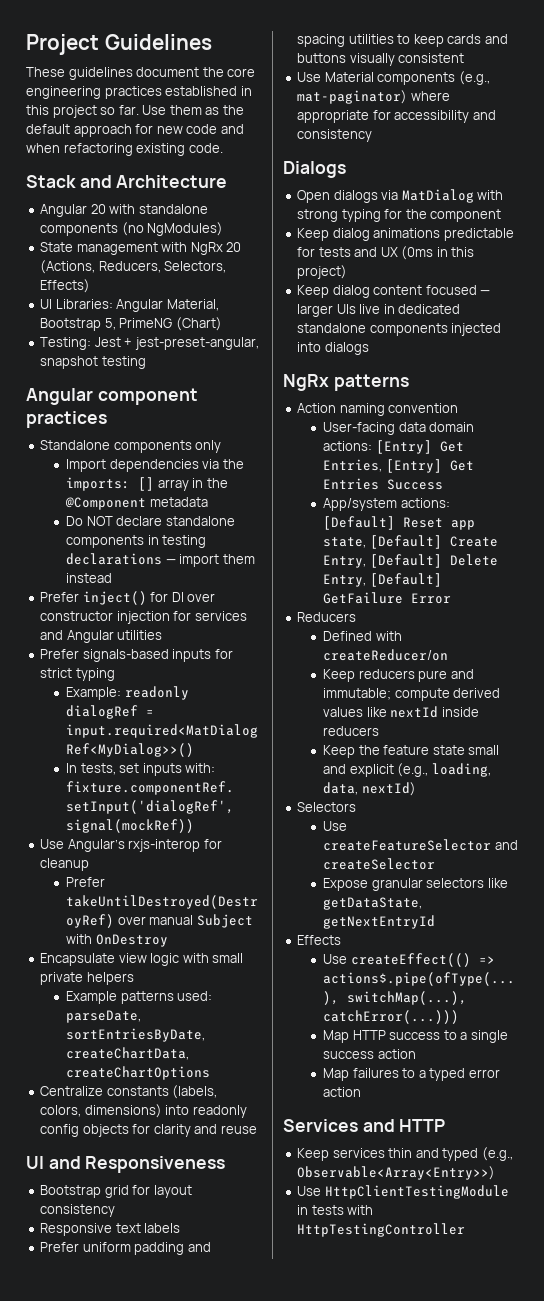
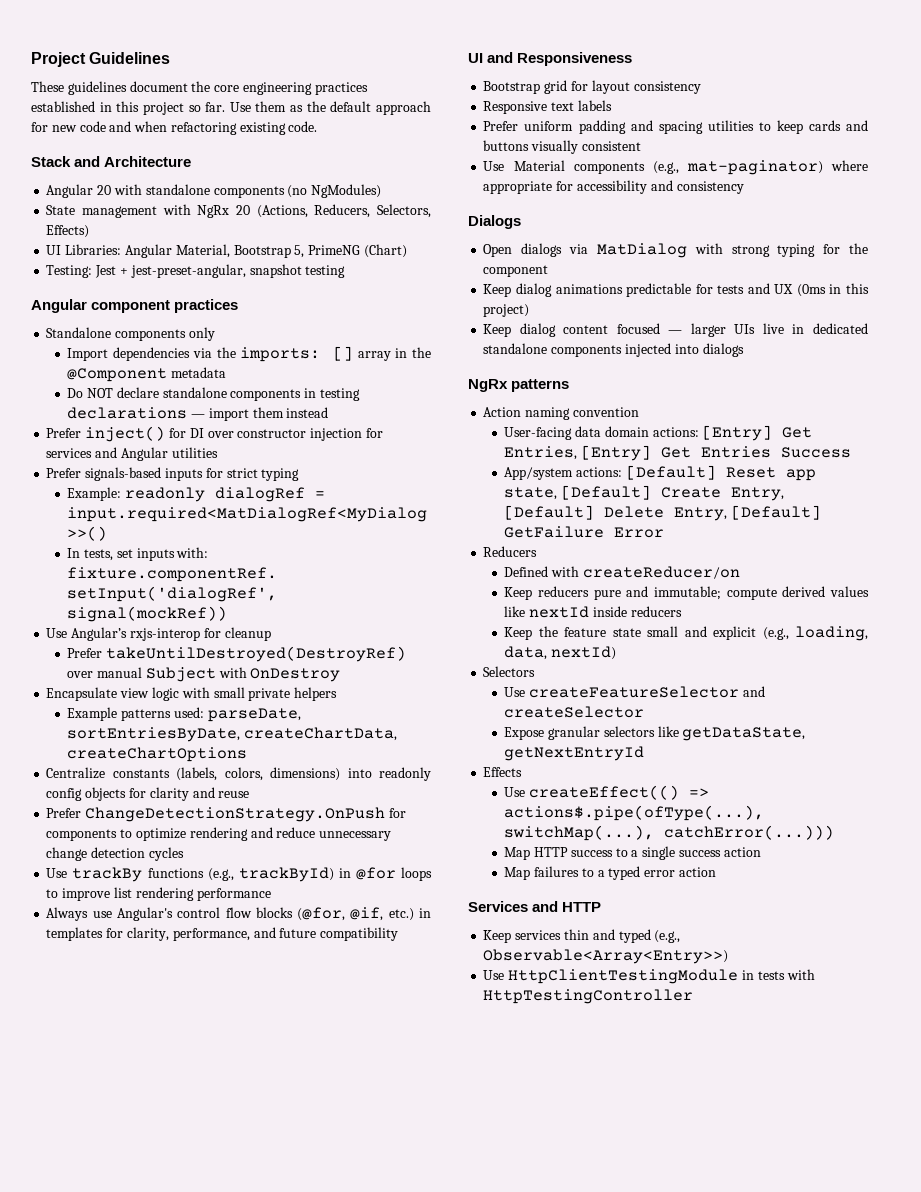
+ Prefer ChangeDetectionStrategy.OnPush for components to optimize rendering and reduce unnecessary change detection cycles
+ Use trackBy functions (e.g., trackById) in @for loops to improve list rendering performance
+ Always use Angular's control flow blocks (@for, @if, etc.) in templates for clarity, performance, and future compatibility

